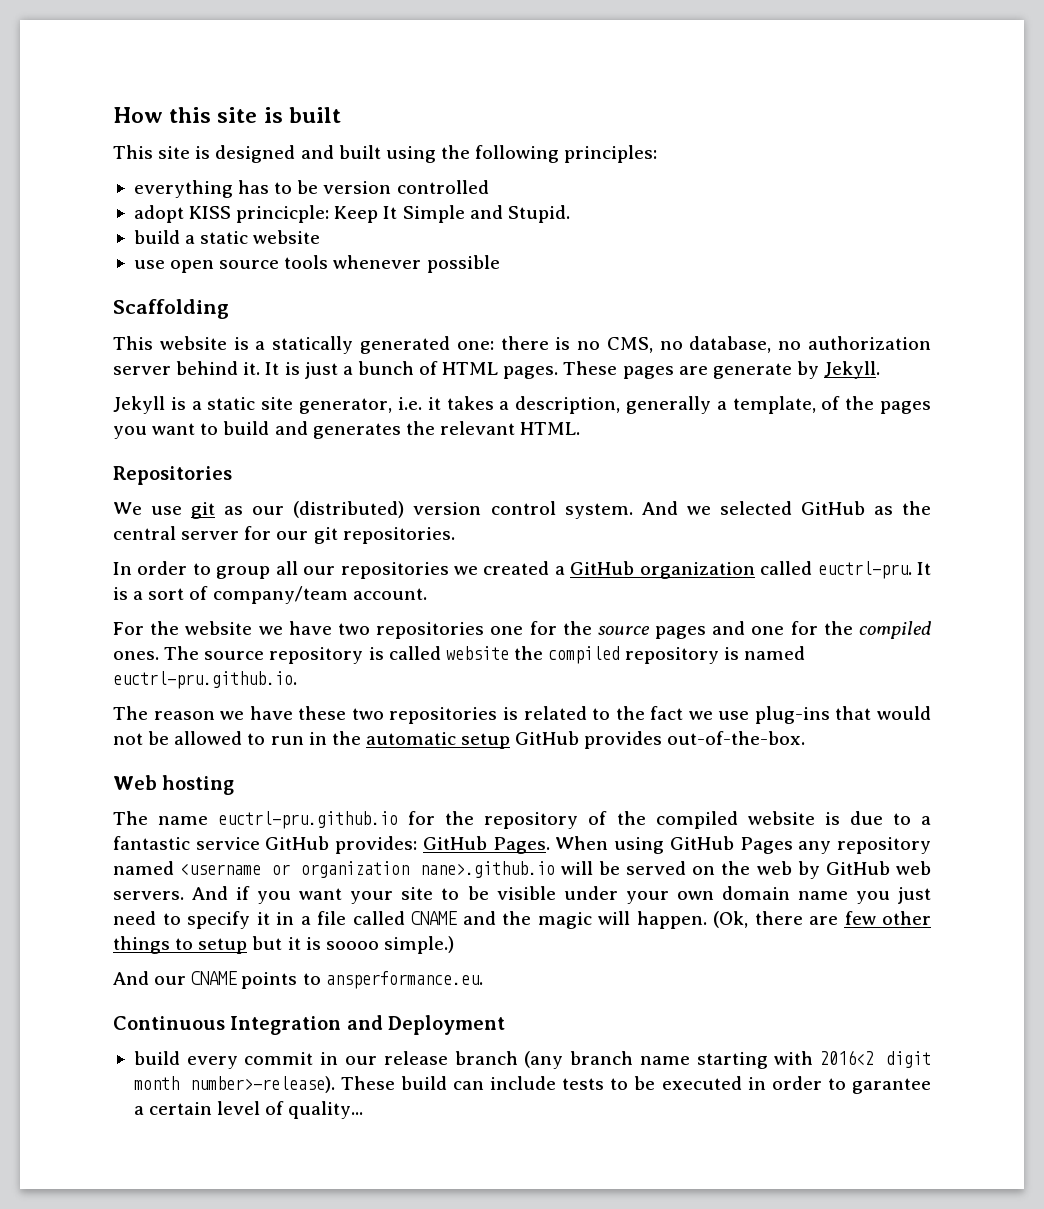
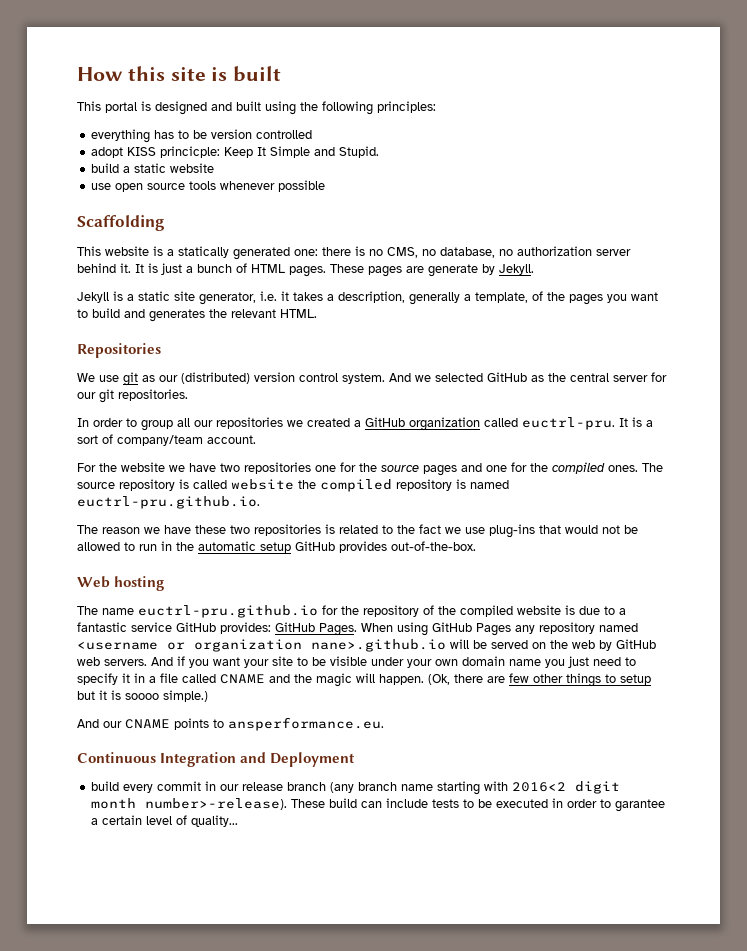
- This site is designed and built using the following principles:
+ This portal is designed and built using the following principles:

